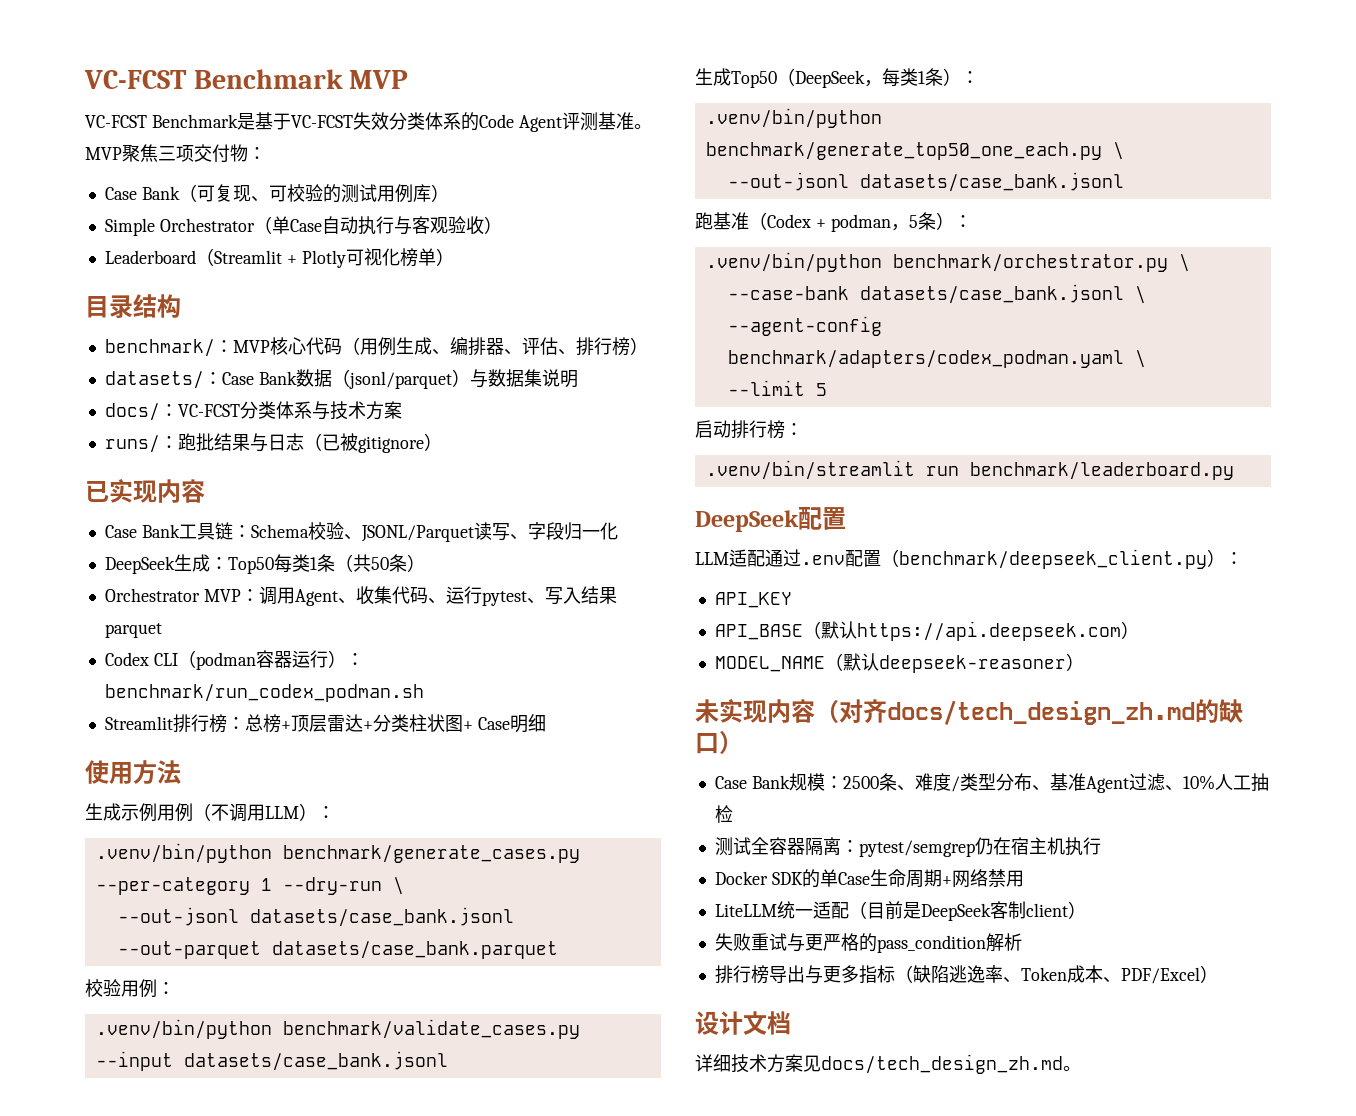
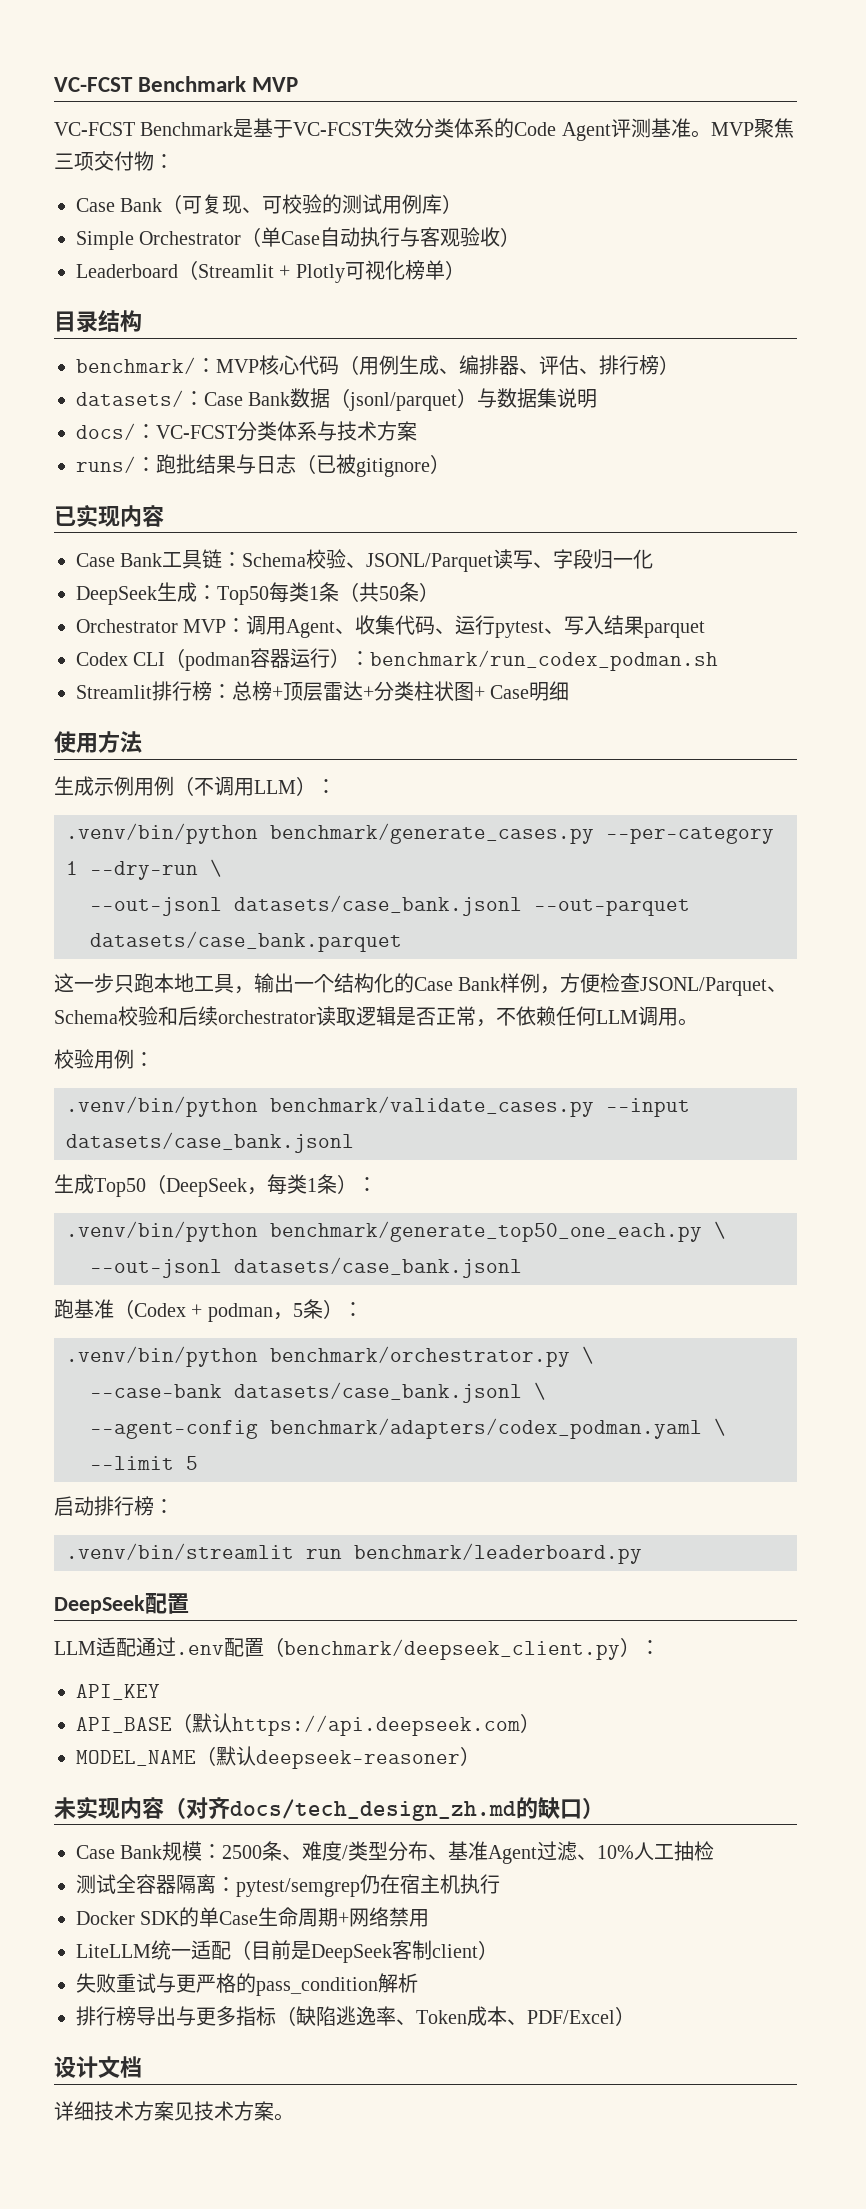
+ 这一步只跑本地工具，输出一个结构化的Case Bank样例，方便检查JSONL/Parquet、Schema校验和后续orchestrator读取逻辑是否正常，不依赖任何LLM调用。
- 详细技术方案见docs/tech_design_zh.md。
+ 详细技术方案见技术方案。

